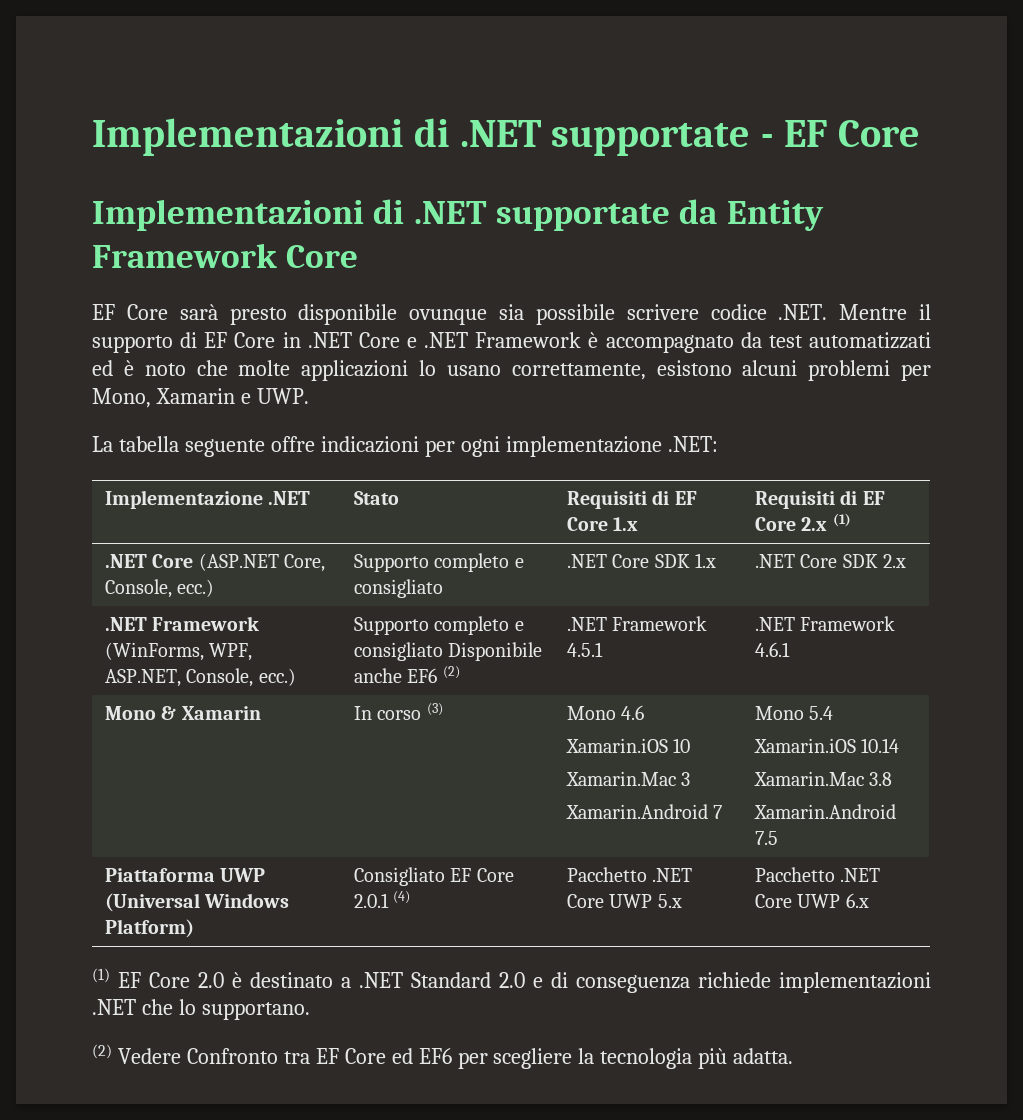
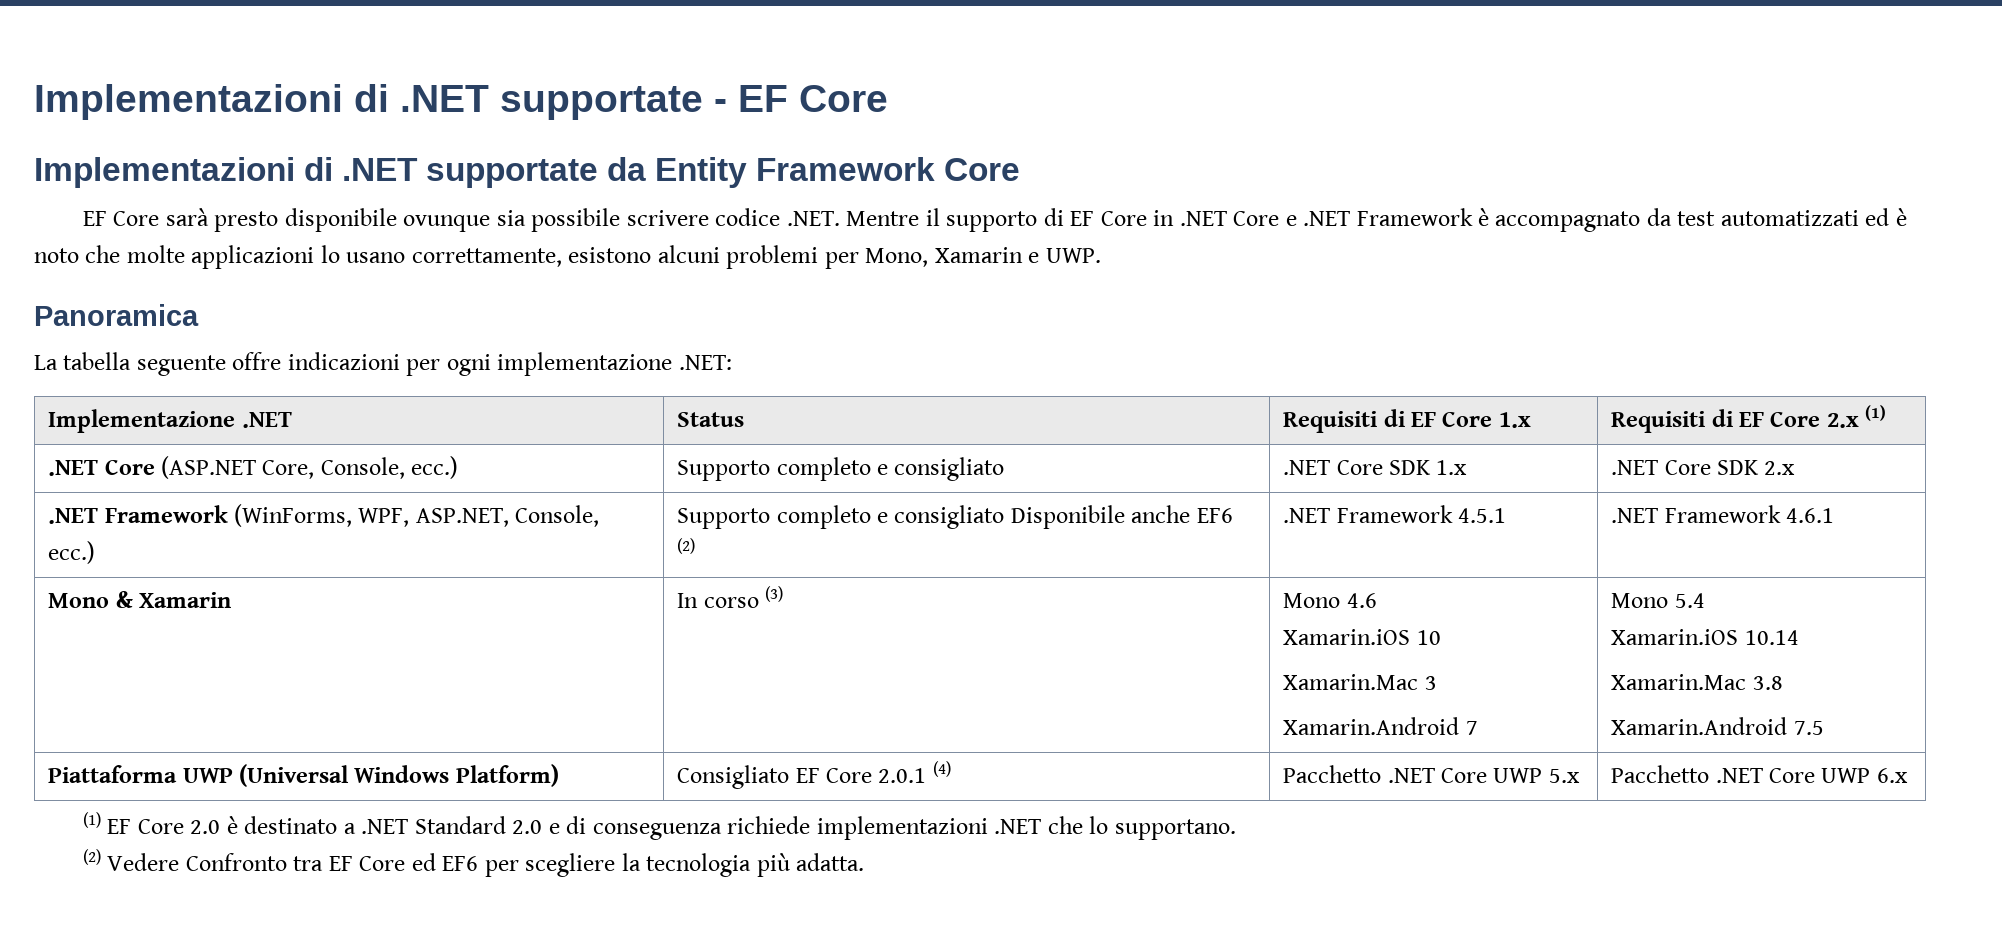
+ Panoramica
- Implementazione .NET | Stato | Requisiti di EF Core 1.x | Requisiti di EF Core 2.x (1)
+ Implementazione .NET | Status | Requisiti di EF Core 1.x | Requisiti di EF Core 2.x (1)

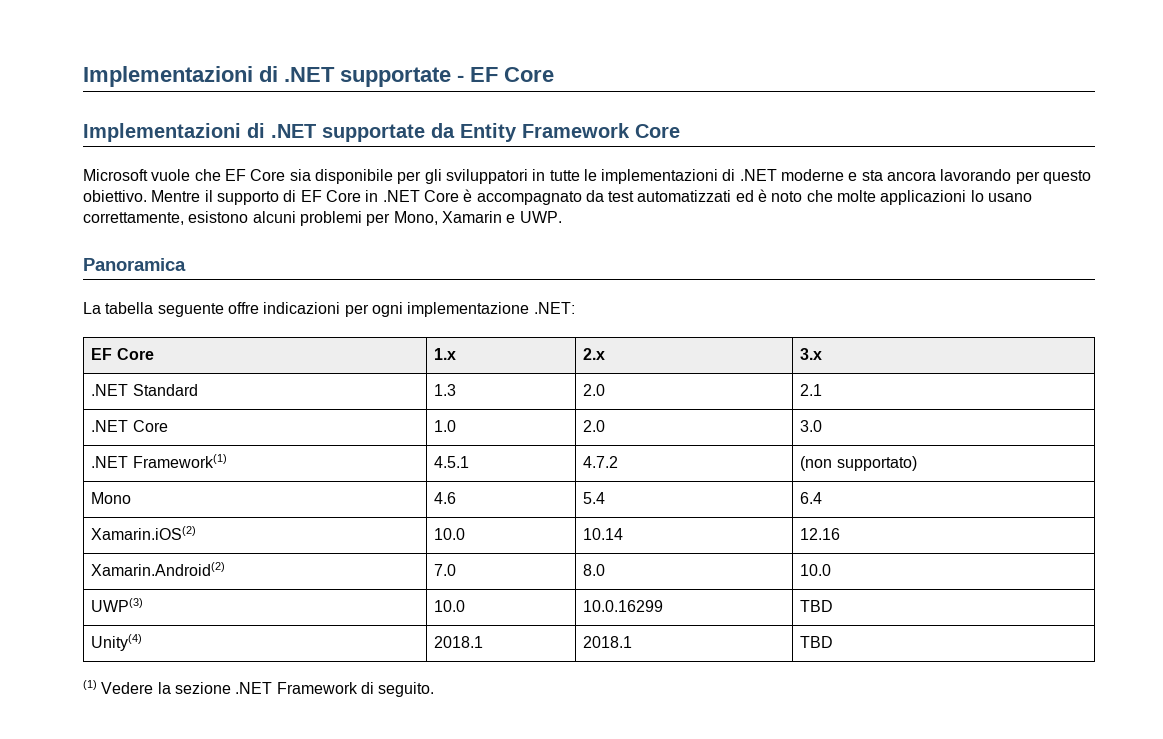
- EF Core sarà presto disponibile ovunque sia possibile scrivere codice .NET. Mentre il supporto di EF Core in .NET Core e .NET Framework è accompagnato da test automatizzati ed è noto che molte applicazioni lo usano correttamente, esistono alcuni problemi per Mono, Xamarin e UWP.
+ Microsoft vuole che EF Core sia disponibile per gli sviluppatori in tutte le implementazioni di .NET moderne e sta ancora lavorando per questo obiettivo. Mentre il supporto di EF Core in .NET Core è accompagnato da test automatizzati ed è noto che molte applicazioni lo usano correttamente, esistono alcuni problemi per Mono, Xamarin e UWP.
- Implementazione .NET | Status | Requisiti di EF Core 1.x | Requisiti di EF Core 2.x (1)
- .NET Core (ASP.NET Core, Console, ecc.) | Supporto completo e consigliato | .NET Core SDK 1.x | .NET Core SDK 2.x
- .NET Framework (WinForms, WPF, ASP.NET, Console, ecc.) | Supporto completo e consigliato Disponibile anche EF6 (2) | .NET Framework 4.5.1 | .NET Framework 4.6.1
- Mono & Xamarin | In corso (3) | Mono 4.6
- Xamarin.iOS 10
- Xamarin.Mac 3
- Xamarin.Android 7 | Mono 5.4
- Xamarin.iOS 10.14
- Xamarin.Mac 3.8
- Xamarin.Android 7.5
- Piattaforma UWP (Universal Windows Platform) | Consigliato EF Core 2.0.1 (4) | Pacchetto .NET Core UWP 5.x | Pacchetto .NET Core UWP 6.x
- (1) EF Core 2.0 è destinato a .NET Standard 2.0 e di conseguenza richiede implementazioni .NET che lo supportano.
- (2) Vedere Confronto tra EF Core ed EF6 per scegliere la tecnologia più adatta.
+ EF Core | 1.x | 2.x | 3.x
+ .NET Standard | 1.3 | 2.0 | 2.1
+ .NET Core | 1.0 | 2.0 | 3.0
+ .NET Framework(1) | 4.5.1 | 4.7.2 | (non supportato)
+ Mono | 4.6 | 5.4 | 6.4
+ Xamarin.iOS(2) | 10.0 | 10.14 | 12.16
+ Xamarin.Android(2) | 7.0 | 8.0 | 10.0
+ UWP(3) | 10.0 | 10.0.16299 | TBD
+ Unity(4) | 2018.1 | 2018.1 | TBD
+ (1) Vedere la sezione .NET Framework di seguito.

